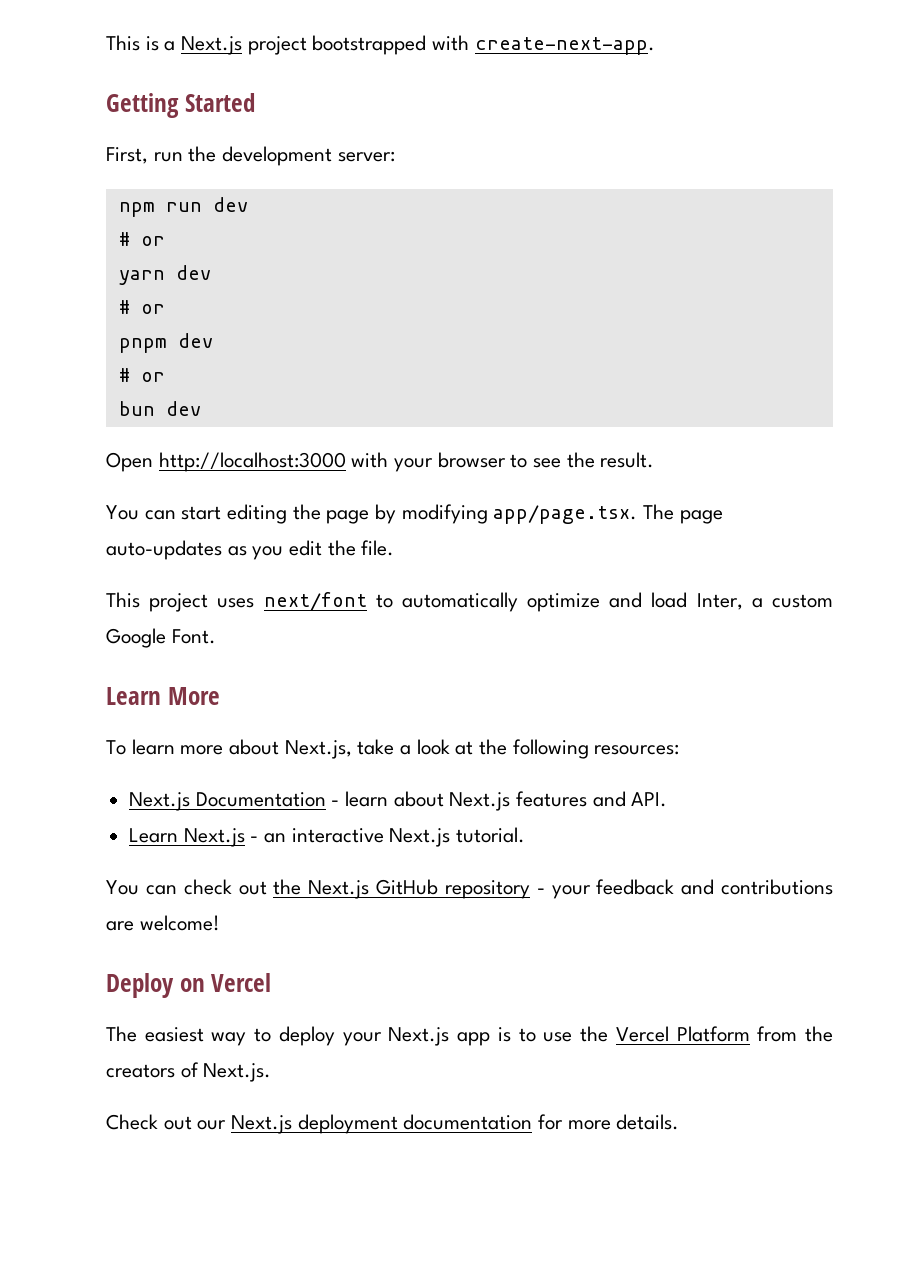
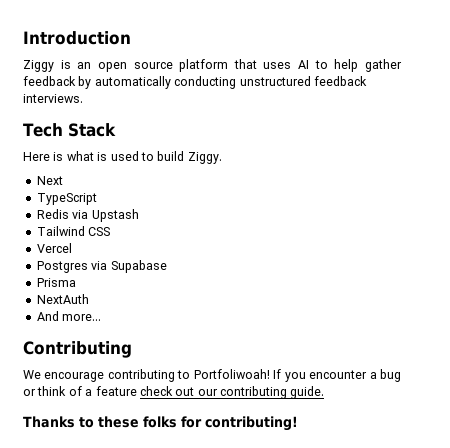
- This is a Next.js project bootstrapped with create-next-app.
- Getting Started
- First, run the development server:
- npm run dev
- # or
- yarn dev
- # or
- pnpm dev
- # or
- bun dev
- Open http://localhost:3000 with your browser to see the result.
- You can start editing the page by modifying app/page.tsx. The page auto-updates as you edit the file.
- This project uses next/font to automatically optimize and load Inter, a custom Google Font.
- Learn More
- To learn more about Next.js, take a look at the following resources:
- Next.js Documentation - learn about Next.js features and API.
- Learn Next.js - an interactive Next.js tutorial.
- You can check out the Next.js GitHub repository - your feedback and contributions are welcome!
- Deploy on Vercel
- The easiest way to deploy your Next.js app is to use the Vercel Platform from the creators of Next.js.
- Check out our Next.js deployment documentation for more details.
+ Introduction
+ Ziggy is an open source platform that uses AI to help gather feedback by automatically conducting unstructured feedback interviews.
+ Tech Stack
+ Here is what is used to build Ziggy.
+ Next
+ TypeScript
+ Redis via Upstash
+ Tailwind CSS
+ Vercel
+ Postgres via Supabase
+ Prisma
+ NextAuth
+ And more...
+ Contributing
+ We encourage contributing to Portfoliwoah! If you encounter a bug or think of a feature check out our contributing guide.
+ Thanks to these folks for contributing!

